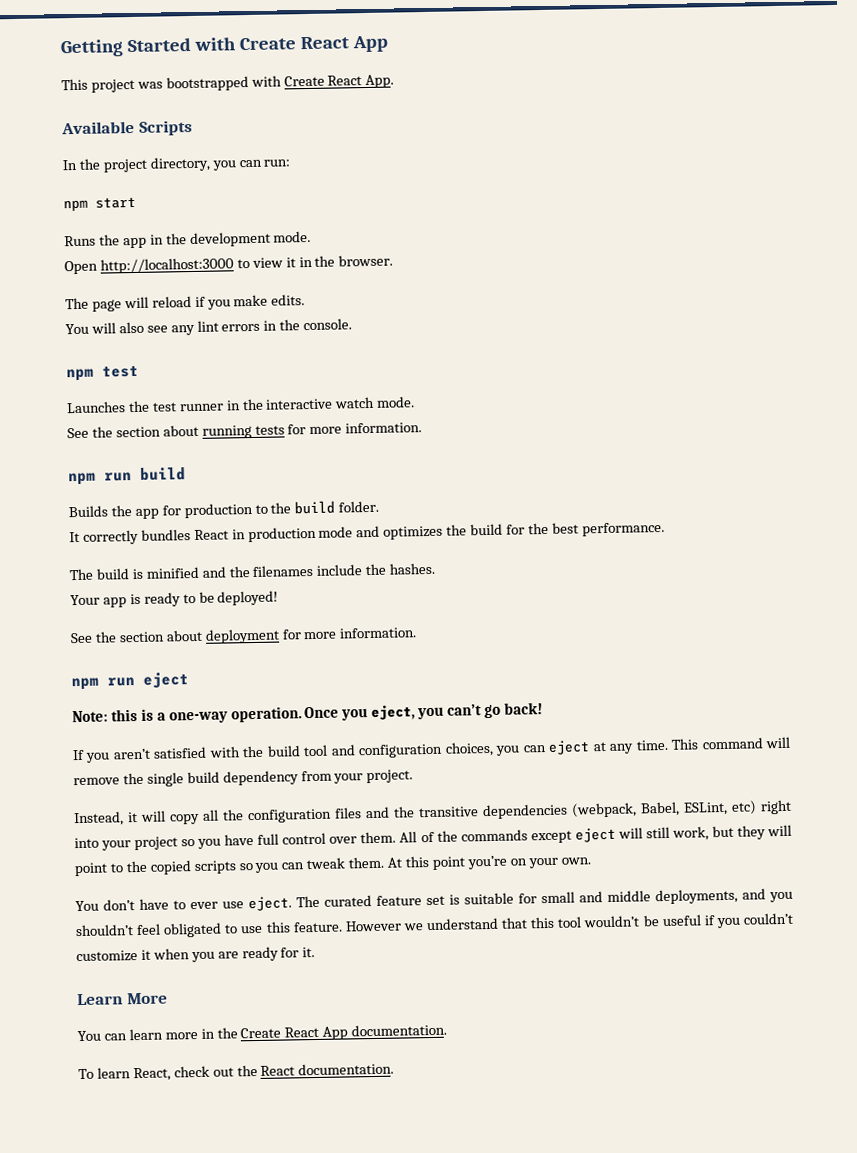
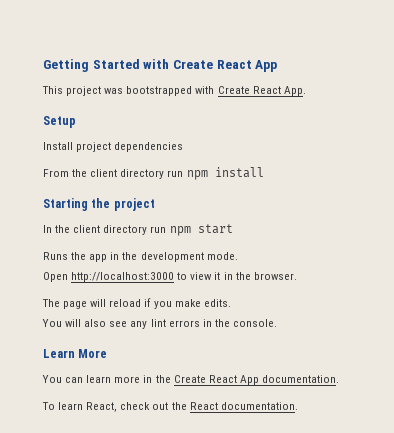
- Available Scripts
- In the project directory, you can run:
- npm start
+ Setup
+ Install project dependencies
+ From the client directory run npm install
+ Starting the project
+ In the client directory run npm start
- npm test
- Launches the test runner in the interactive watch mode.
- See the section about running tests for more information.
- npm run build
- Builds the app for production to the build folder.
- It correctly bundles React in production mode and optimizes the build for the best performance.
- The build is minified and the filenames include the hashes.
- Your app is ready to be deployed!
- See the section about deployment for more information.
- npm run eject
- Note: this is a one-way operation. Once you eject, you can’t go back!
- If you aren’t satisfied with the build tool and configuration choices, you can eject at any time. This command will remove the single build dependency from your project.
- Instead, it will copy all the configuration files and the transitive dependencies (webpack, Babel, ESLint, etc) right into your project so you have full control over them. All of the commands except eject will still work, but they will point to the copied scripts so you can tweak them. At this point you’re on your own.
- You don’t have to ever use eject. The curated feature set is suitable for small and middle deployments, and you shouldn’t feel obligated to use this feature. However we understand that this tool wouldn’t be useful if you couldn’t customize it when you are ready for it.

